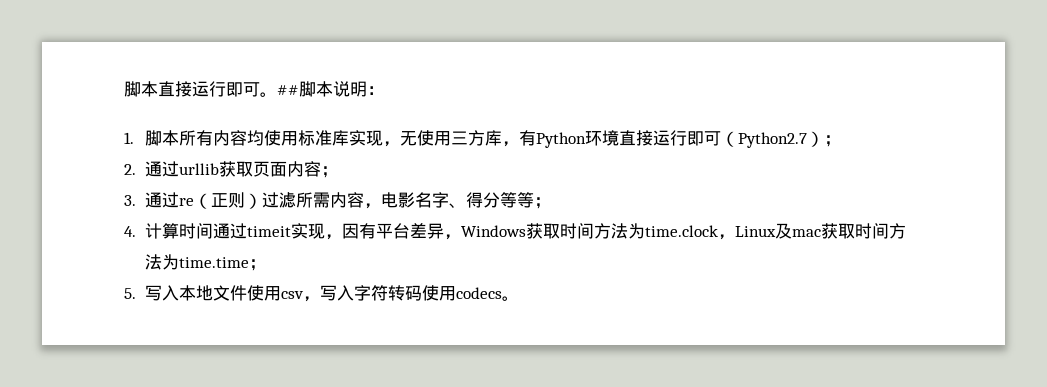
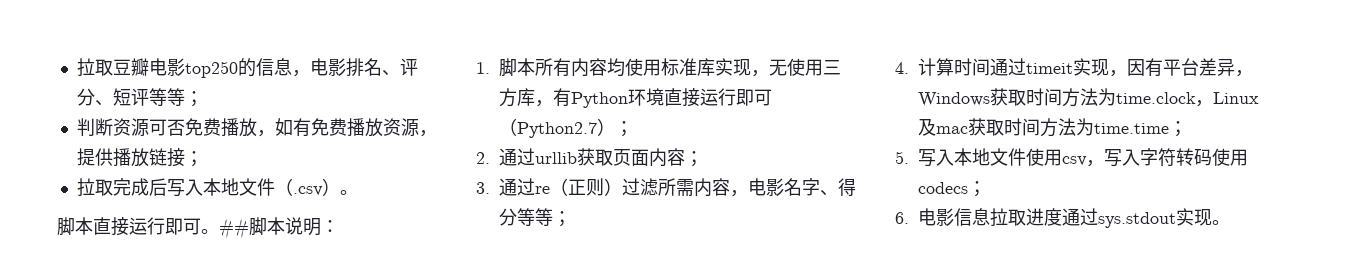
+ 拉取豆瓣电影top250的信息，电影排名、评分、短评等等；
+ 判断资源可否免费播放，如有免费播放资源，提供播放链接；
+ 拉取完成后写入本地文件（.csv）。
- 5.写入本地文件使用csv，写入字符转码使用codecs。
+ 5.写入本地文件使用csv，写入字符转码使用codecs；
+ 6.电影信息拉取进度通过sys.stdout实现。

